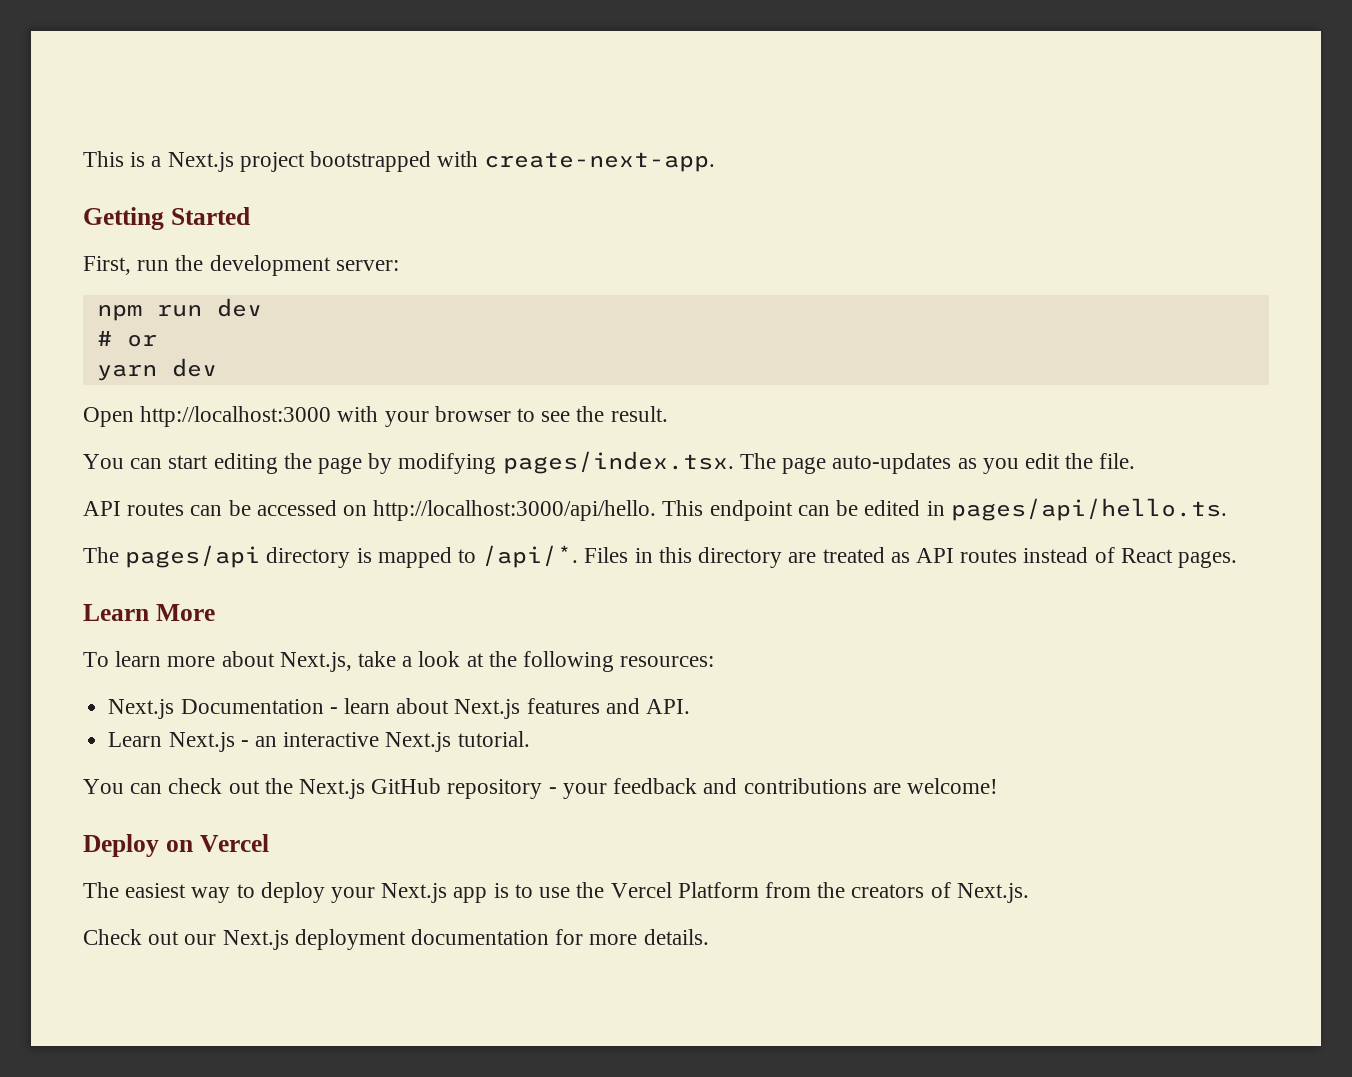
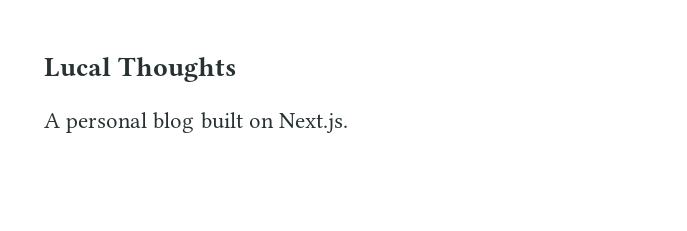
- This is a Next.js project bootstrapped with create-next-app.
- Getting Started
- First, run the development server:
- npm run dev
- # or
- yarn dev
- Open http://localhost:3000 with your browser to see the result.
- You can start editing the page by modifying pages/index.tsx. The page auto-updates as you edit the file.
- API routes can be accessed on http://localhost:3000/api/hello. This endpoint can be edited in pages/api/hello.ts.
- The pages/api directory is mapped to /api/*. Files in this directory are treated as API routes instead of React pages.
- Learn More
- To learn more about Next.js, take a look at the following resources:
- Next.js Documentation - learn about Next.js features and API.
- Learn Next.js - an interactive Next.js tutorial.
- You can check out the Next.js GitHub repository - your feedback and contributions are welcome!
- Deploy on Vercel
- The easiest way to deploy your Next.js app is to use the Vercel Platform from the creators of Next.js.
- Check out our Next.js deployment documentation for more details.
+ Lucal Thoughts
+ A personal blog built on Next.js.

